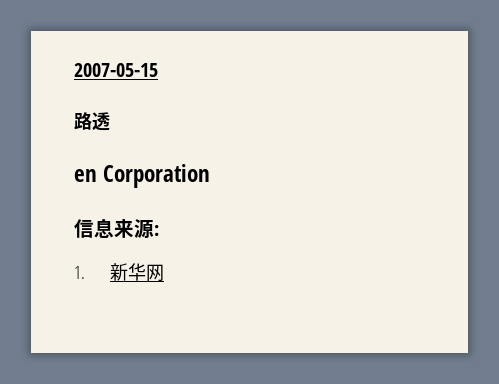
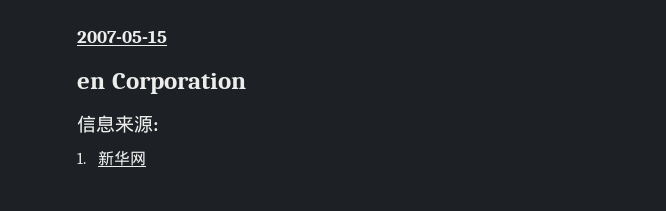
- 路透

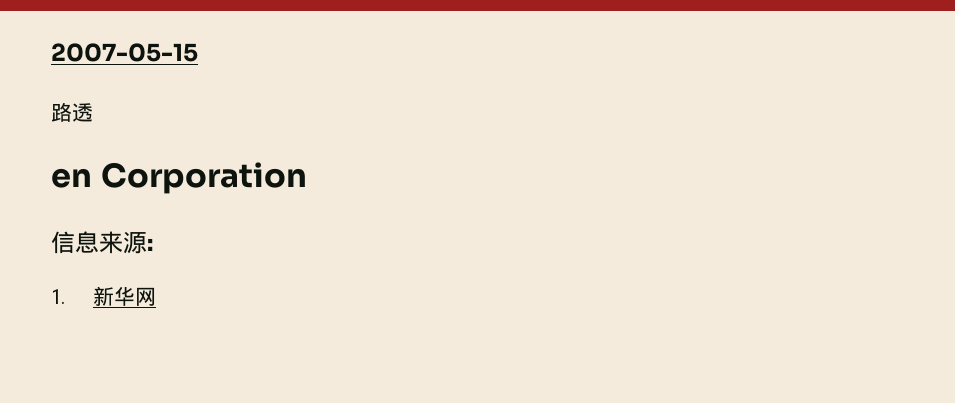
+ 路透

